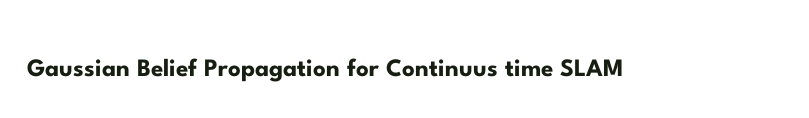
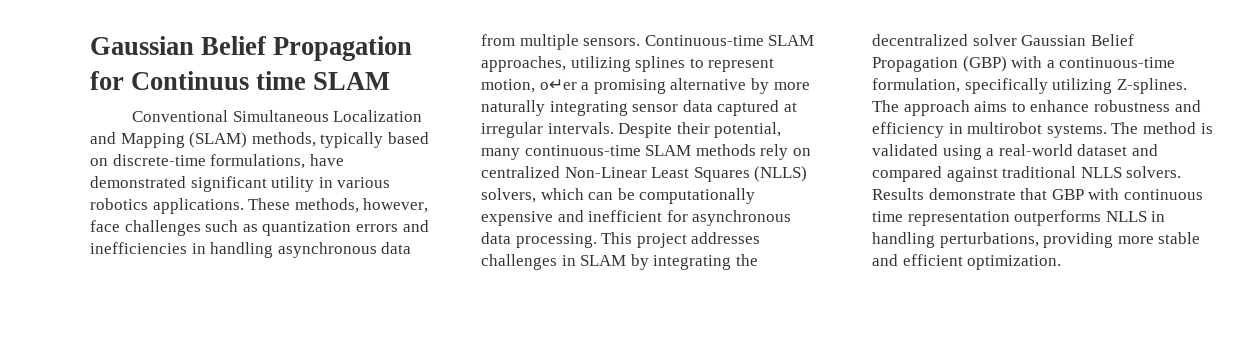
+ Conventional Simultaneous Localization and Mapping (SLAM) methods, typically based on discrete-time formulations, have demonstrated significant utility in various robotics applications. These methods, however, face challenges such as quantization errors and inefficiencies in handling asynchronous data from multiple sensors. Continuous-time SLAM approaches, utilizing splines to represent motion, o↵er a promising alternative by more naturally integrating sensor data captured at irregular intervals. Despite their potential, many continuous-time SLAM methods rely on centralized Non-Linear Least Squares (NLLS) solvers, which can be computationally expensive and inefficient for asynchronous data processing. This project addresses challenges in SLAM by integrating the decentralized solver Gaussian Belief Propagation (GBP) with a continuous-time formulation, specifically utilizing Z-splines. The approach aims to enhance robustness and efficiency in multirobot systems. The method is validated using a real-world dataset and compared against traditional NLLS solvers. Results demonstrate that GBP with continuous time representation outperforms NLLS in handling perturbations, providing more stable and efficient optimization.

